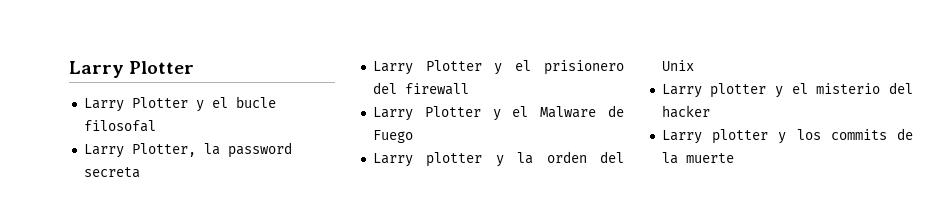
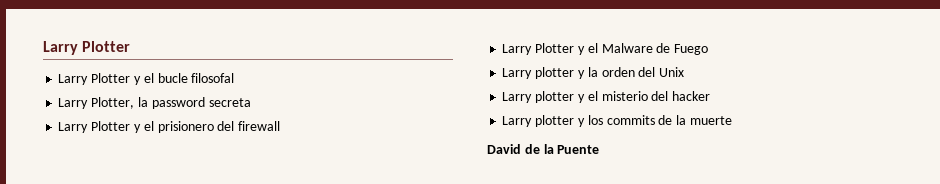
+ David de la Puente

